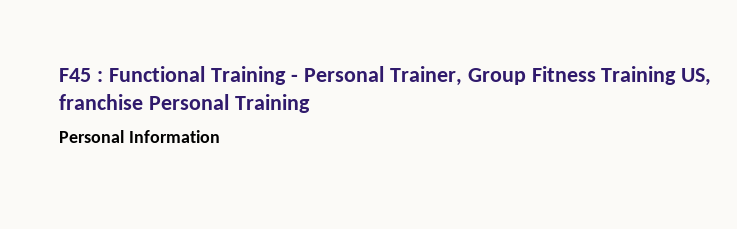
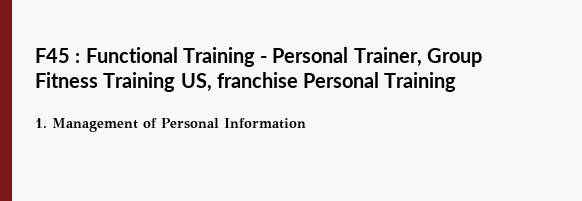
- Personal Information
+ 1. Management of Personal Information

